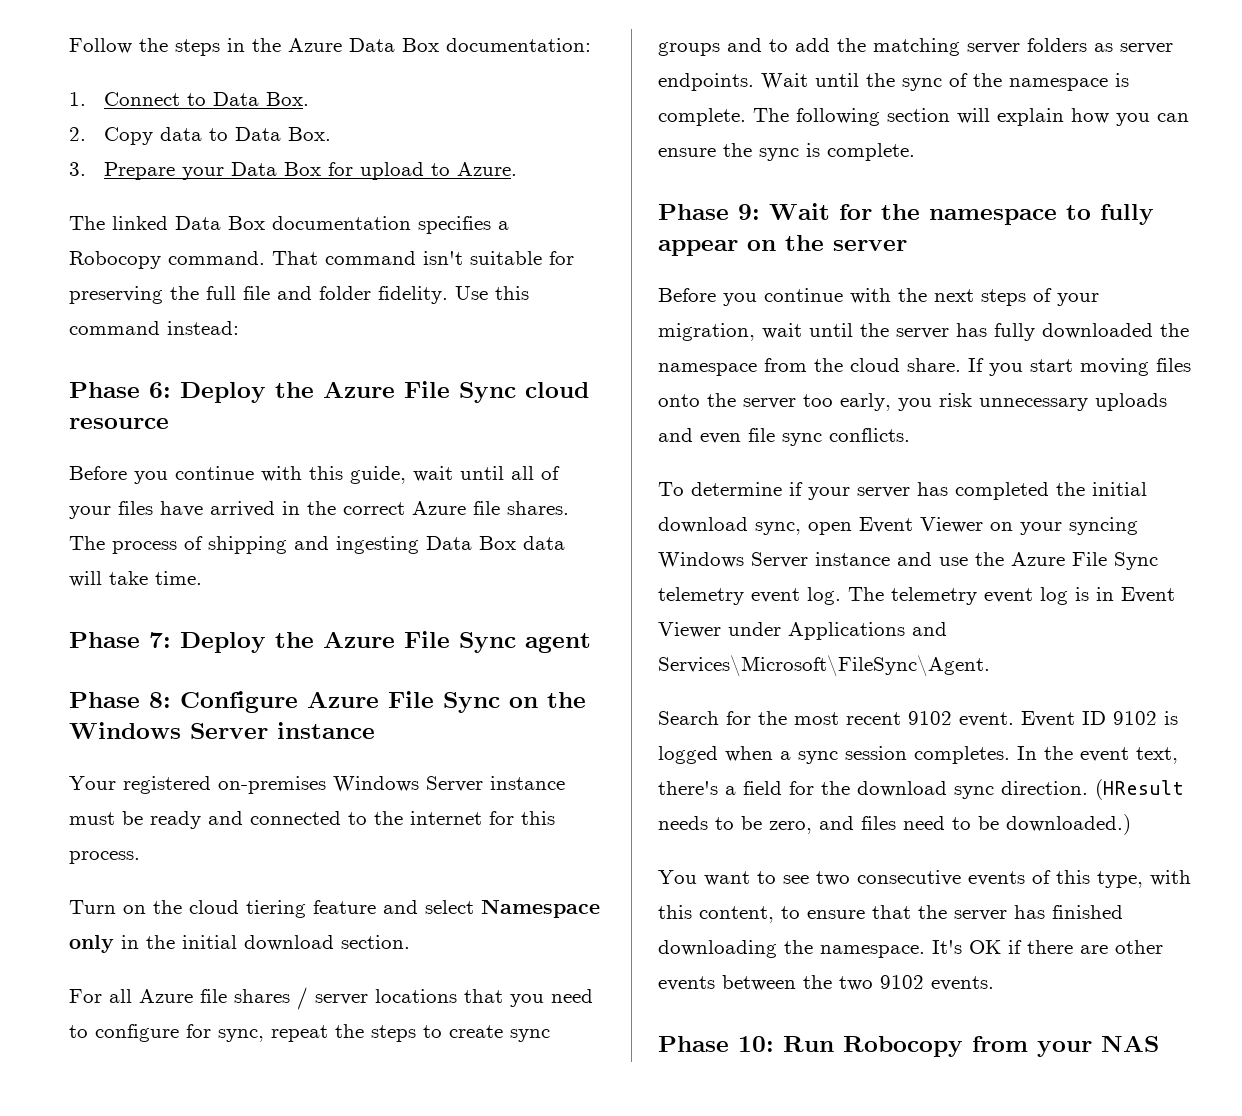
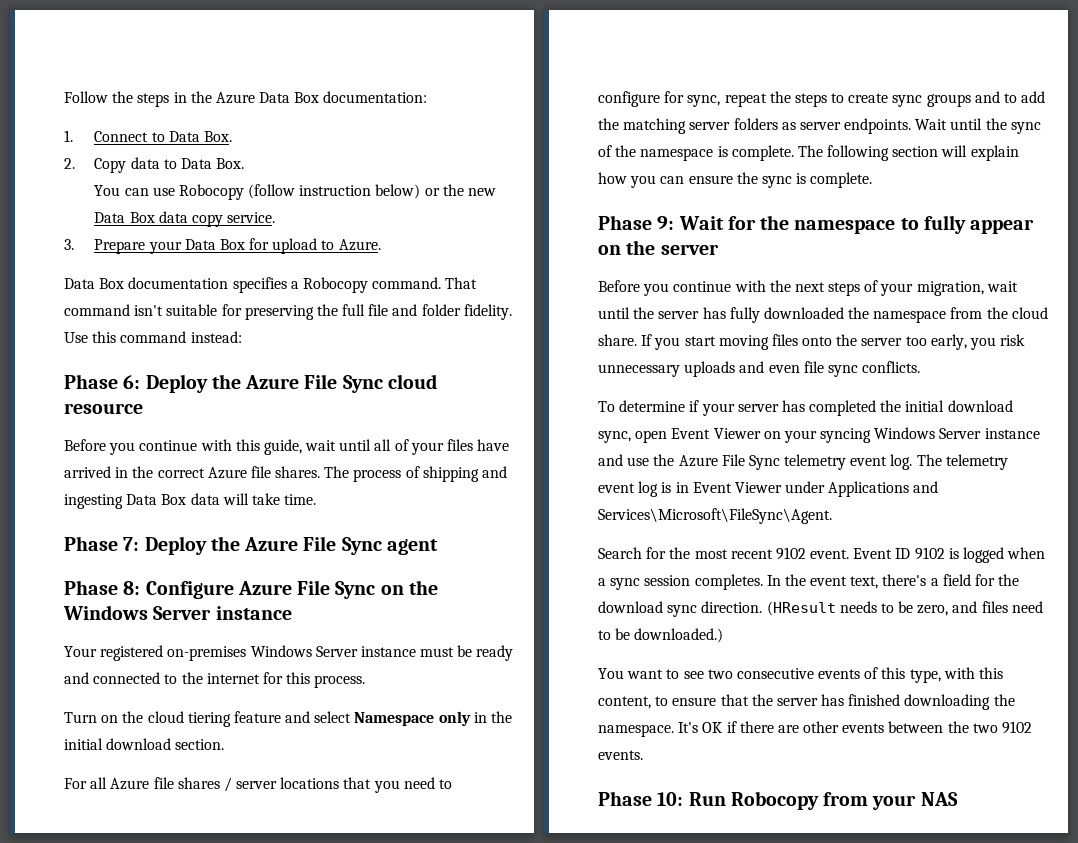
+ You can use Robocopy (follow instruction below) or the new Data Box data copy service.
- The linked Data Box documentation specifies a Robocopy command.
+ Data Box documentation specifies a Robocopy command.

